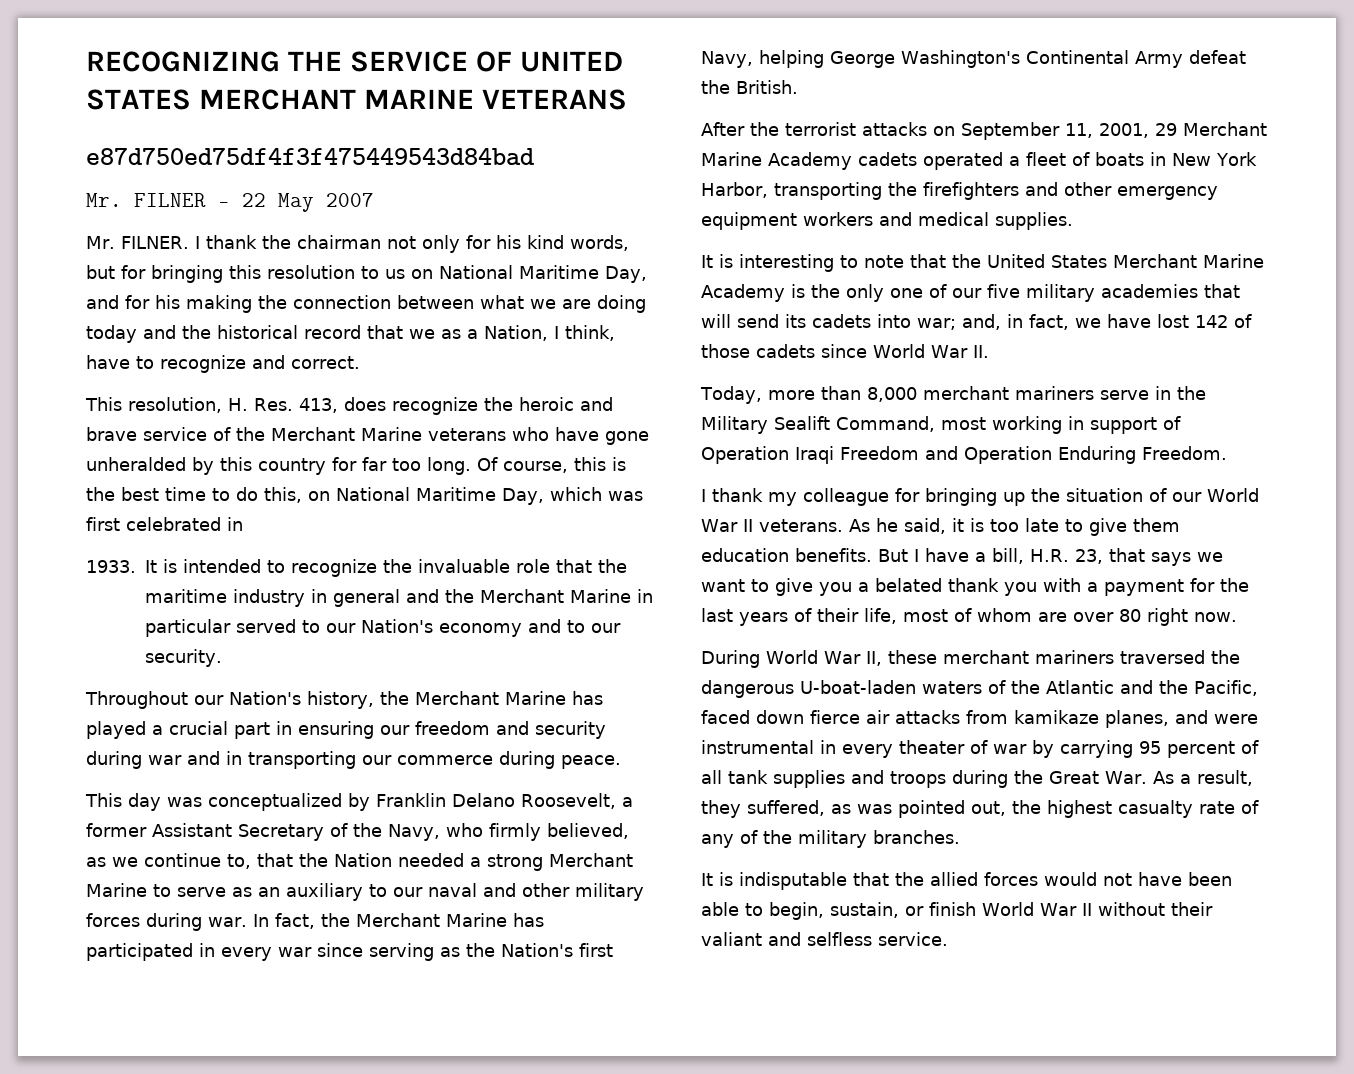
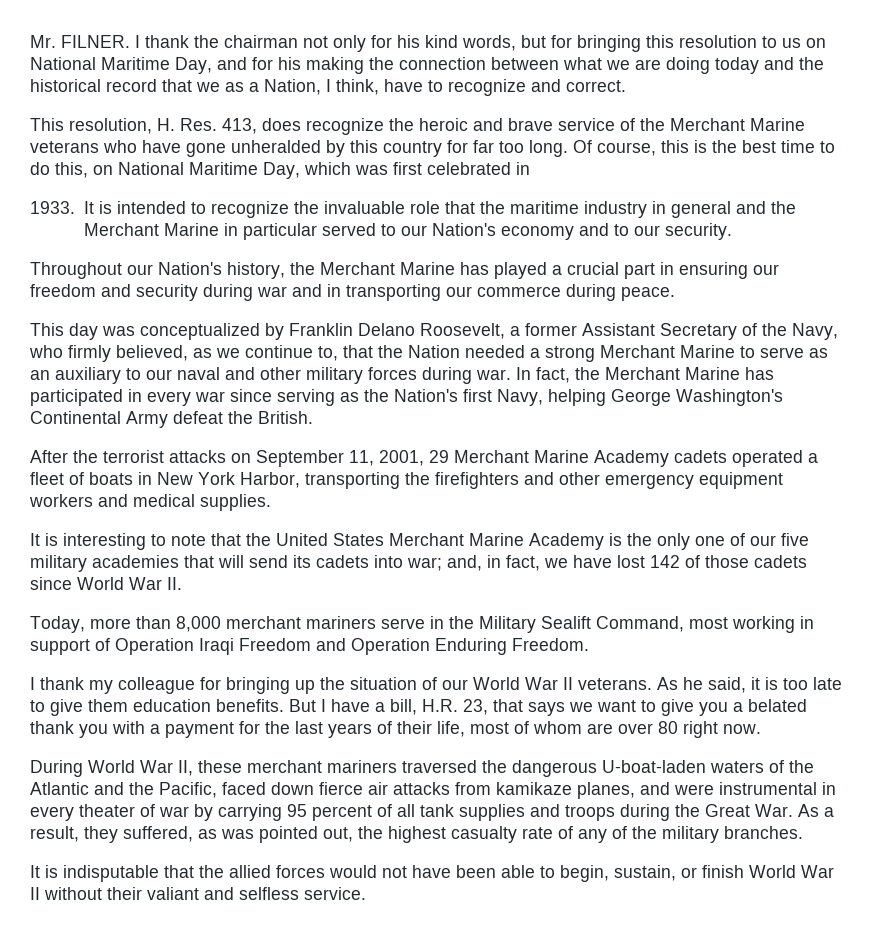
- RECOGNIZING THE SERVICE OF UNITED STATES MERCHANT MARINE VETERANS
- e87d750ed75df4f3f475449543d84bad
- Mr. FILNER — 22 May 2007

